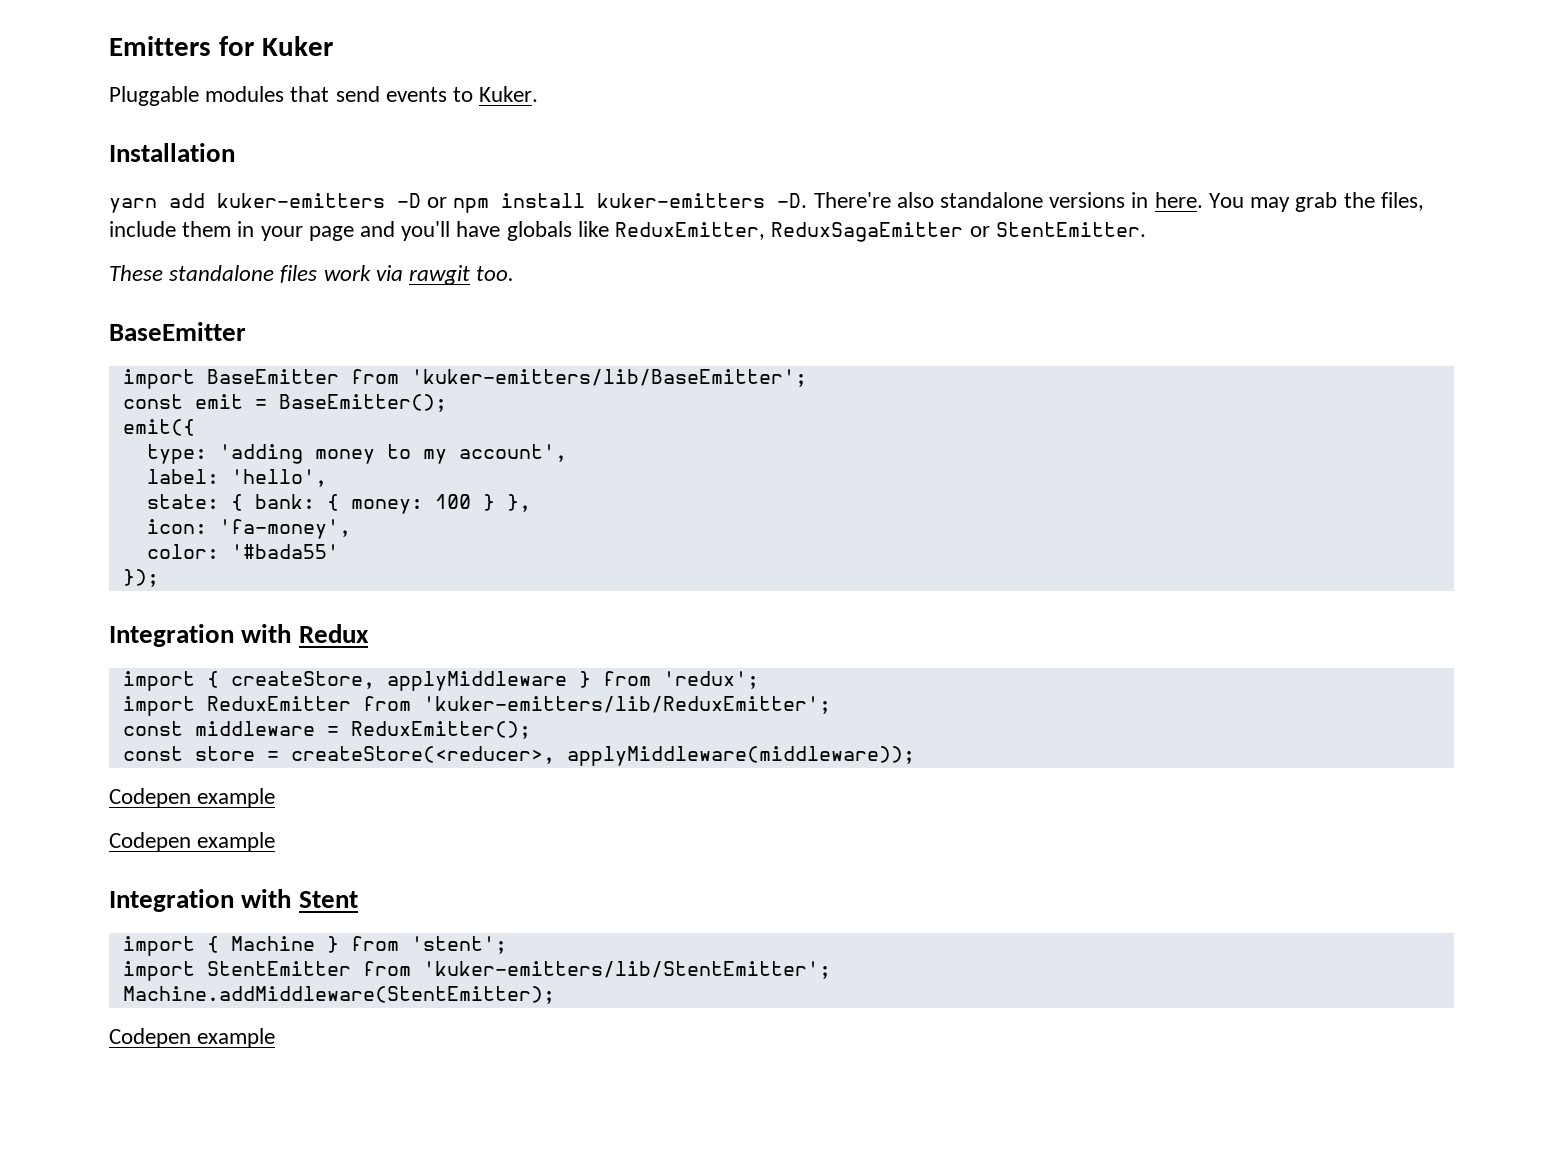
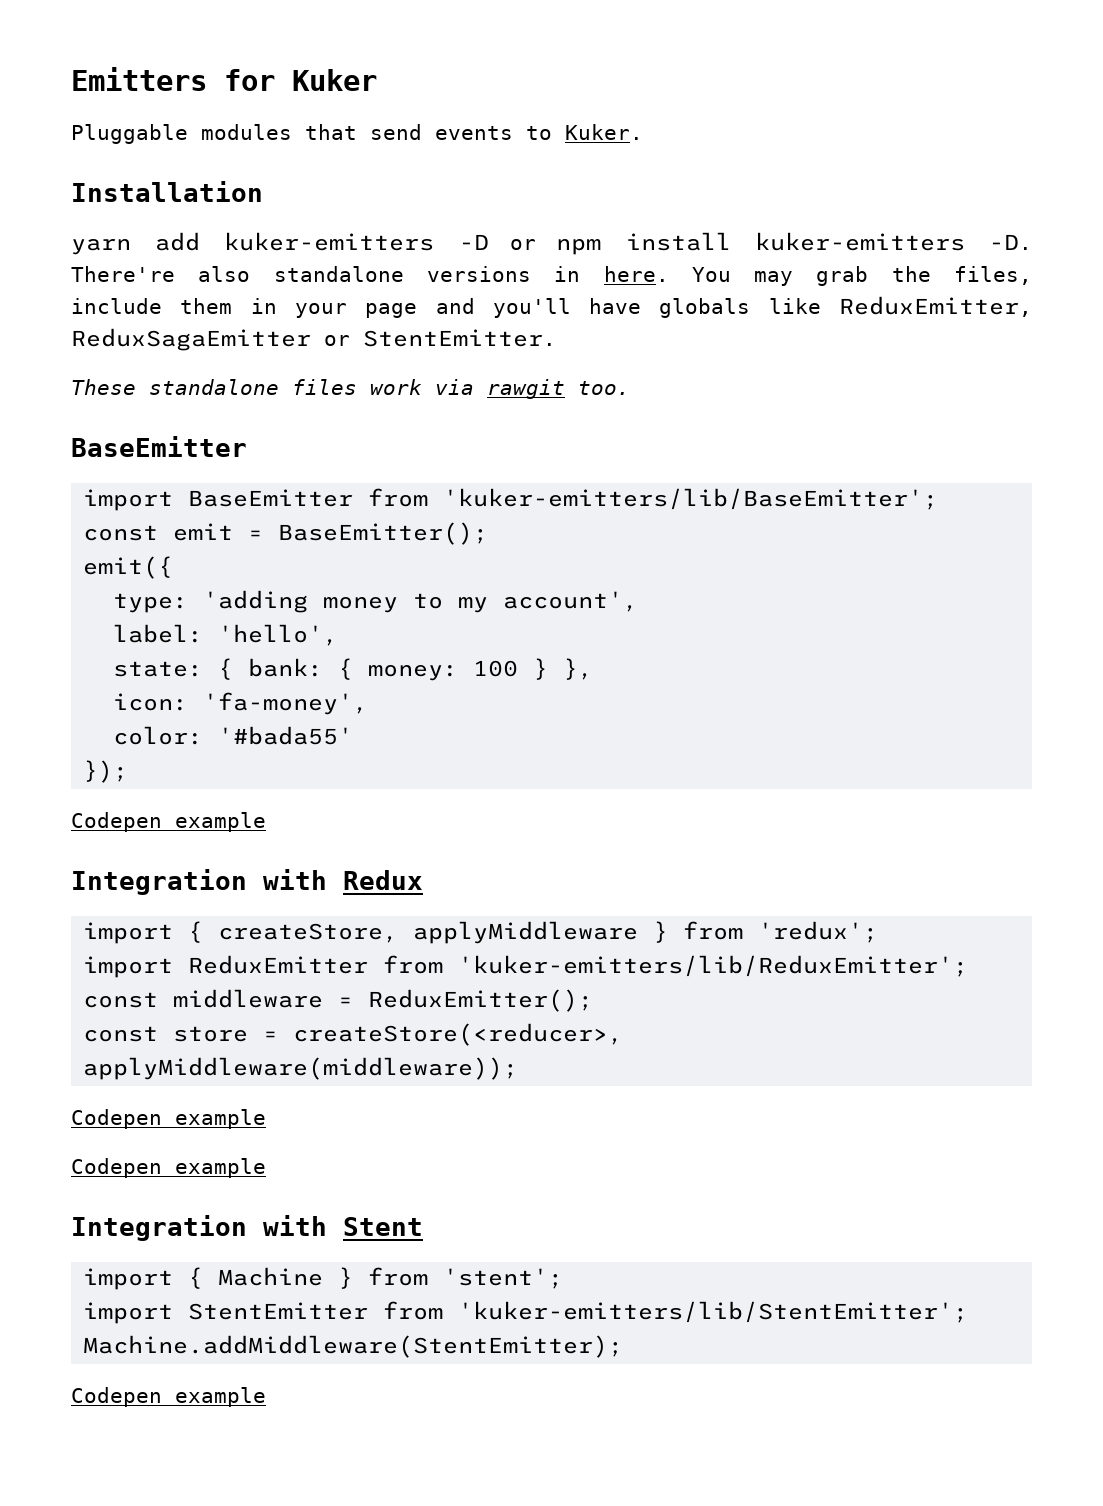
  });
+ Codepen example

